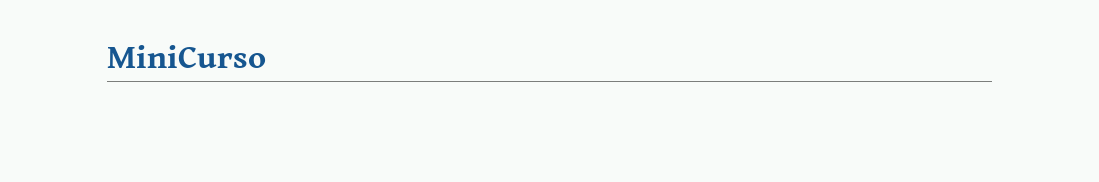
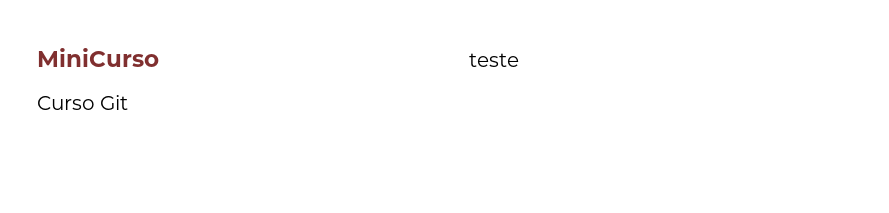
+ Curso Git
+ teste

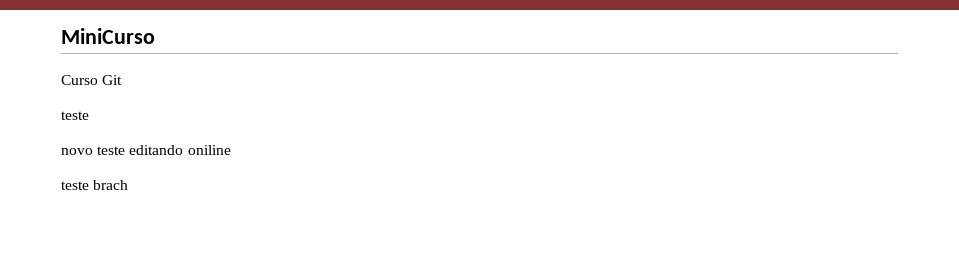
+ novo teste editando oniline
+ teste brach

